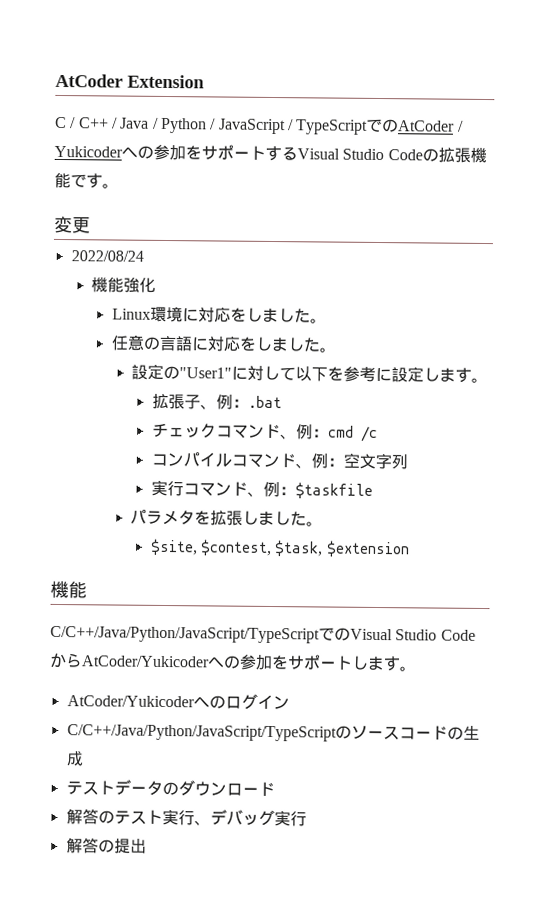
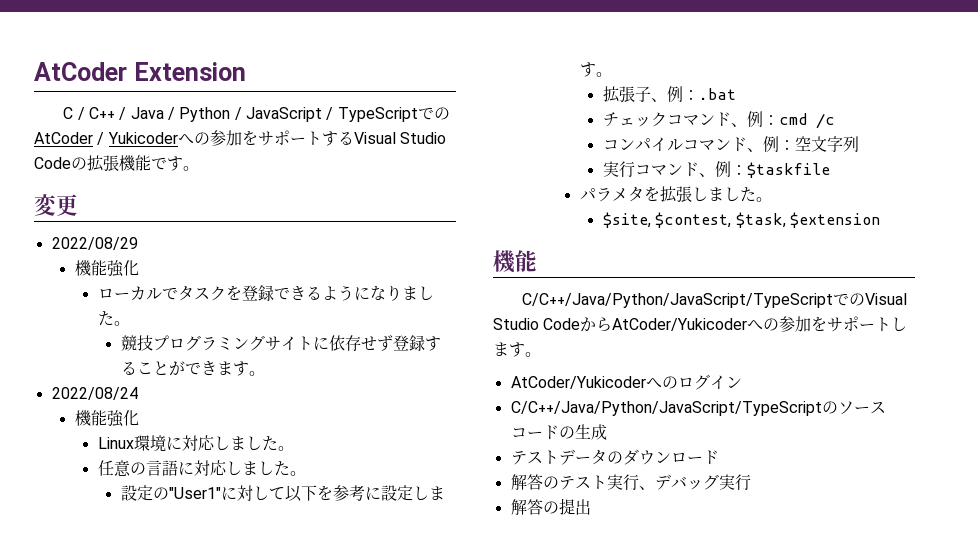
+ 2022/08/29
+ 機能強化
+ ローカルでタスクを登録できるようになりました。
+ 競技プログラミングサイトに依存せず登録することができます。
- Linux環境に対応をしました。
+ Linux環境に対応しました。
- 任意の言語に対応をしました。
+ 任意の言語に対応しました。

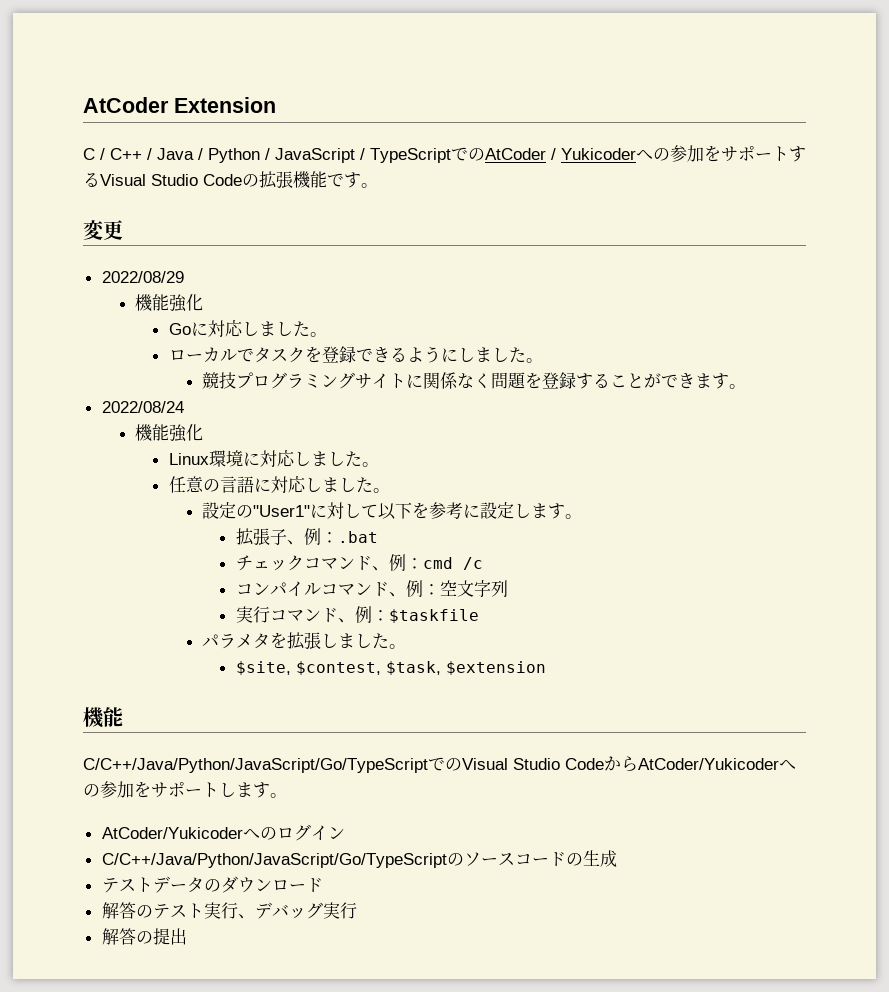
+ Goに対応しました。
- ローカルでタスクを登録できるようになりました。
+ ローカルでタスクを登録できるようにしました。
- 競技プログラミングサイトに依存せず登録することができます。
+ 競技プログラミングサイトに関係なく問題を登録することができます。
- C/C++/Java/Python/JavaScript/TypeScriptでのVisual Studio CodeからAtCoder/Yukicoderへの参加をサポートします。
+ C/C++/Java/Python/JavaScript/Go/TypeScriptでのVisual Studio CodeからAtCoder/Yukicoderへの参加をサポートします。
- C/C++/Java/Python/JavaScript/TypeScriptのソースコードの生成
+ C/C++/Java/Python/JavaScript/Go/TypeScriptのソースコードの生成

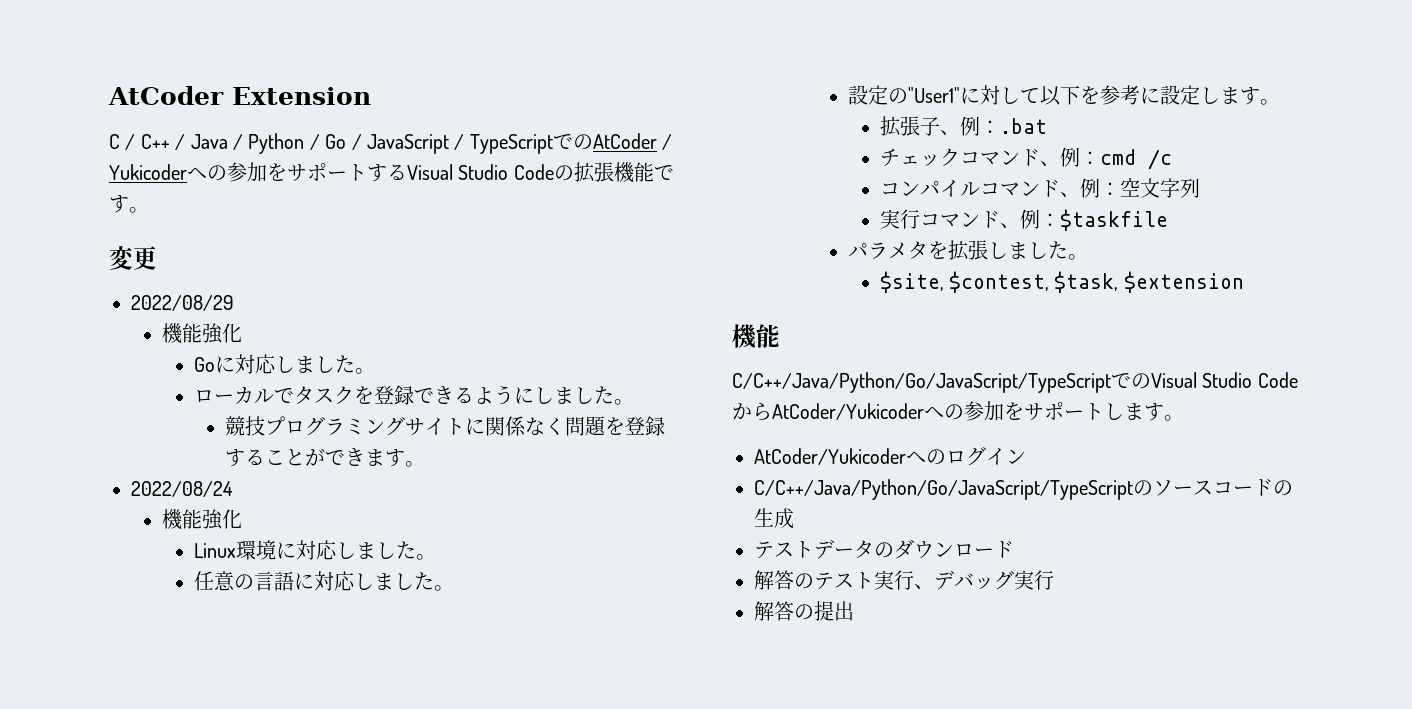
- C / C++ / Java / Python / JavaScript / TypeScriptでのAtCoder / Yukicoderへの参加をサポートするVisual Studio Codeの拡張機能です。
+ C / C++ / Java / Python / Go / JavaScript / TypeScriptでのAtCoder / Yukicoderへの参加をサポートするVisual Studio Codeの拡張機能です。
- C/C++/Java/Python/JavaScript/Go/TypeScriptでのVisual Studio CodeからAtCoder/Yukicoderへの参加をサポートします。
+ C/C++/Java/Python/Go/JavaScript/TypeScriptでのVisual Studio CodeからAtCoder/Yukicoderへの参加をサポートします。
- C/C++/Java/Python/JavaScript/Go/TypeScriptのソースコードの生成
+ C/C++/Java/Python/Go/JavaScript/TypeScriptのソースコードの生成

